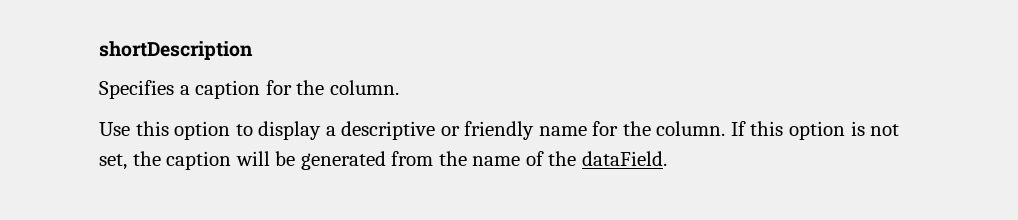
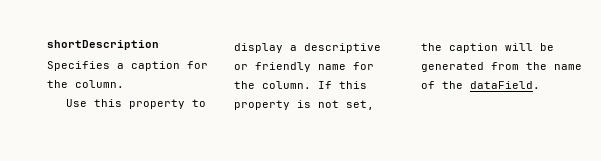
- Use this option to display a descriptive or friendly name for the column.
+ Use this property to display a descriptive or friendly name for the column.
- If this option is not set, the caption will be generated from the name of the dataField.
+ If this property is not set, the caption will be generated from the name of the dataField.

